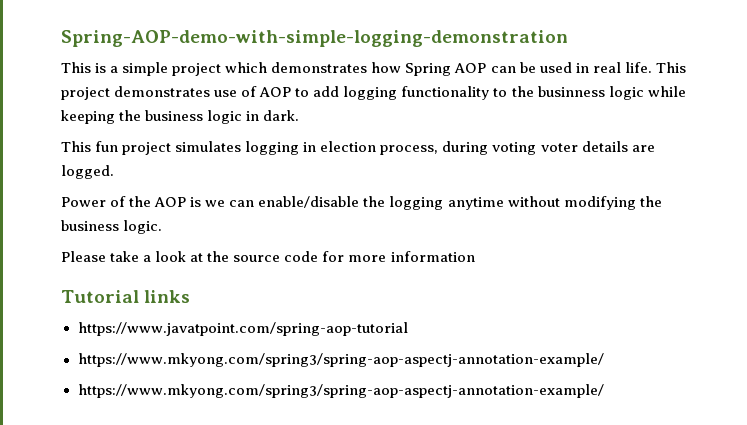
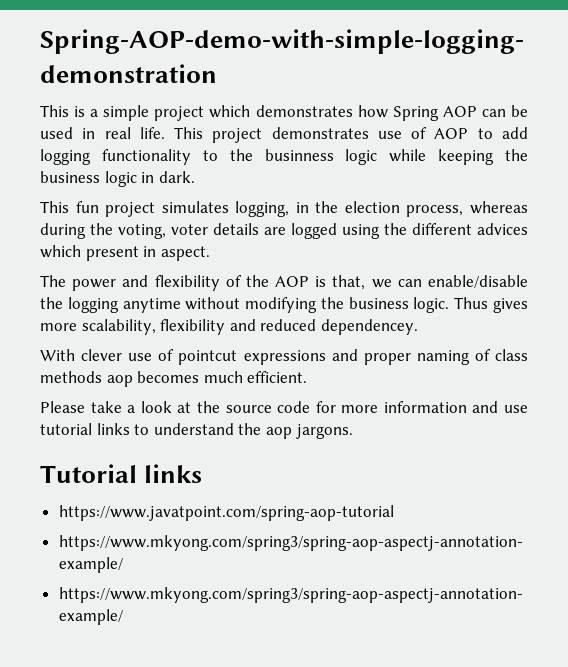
- This fun project simulates logging in election process, during voting voter details are logged.
- Power of the AOP is we can enable/disable the logging anytime without modifying the business logic.
+ This fun project simulates logging, in the election process, whereas during the voting, voter details are logged using the different advices which present in aspect.
+ The power and flexibility of the AOP is that, we can enable/disable the logging anytime without modifying the business logic. Thus gives more scalability, flexibility and reduced dependencey.
+ With clever use of pointcut expressions and proper naming of class methods aop becomes much efficient.
- Please take a look at the source code for more information
+ Please take a look at the source code for more information and use tutorial links to understand the aop jargons.

